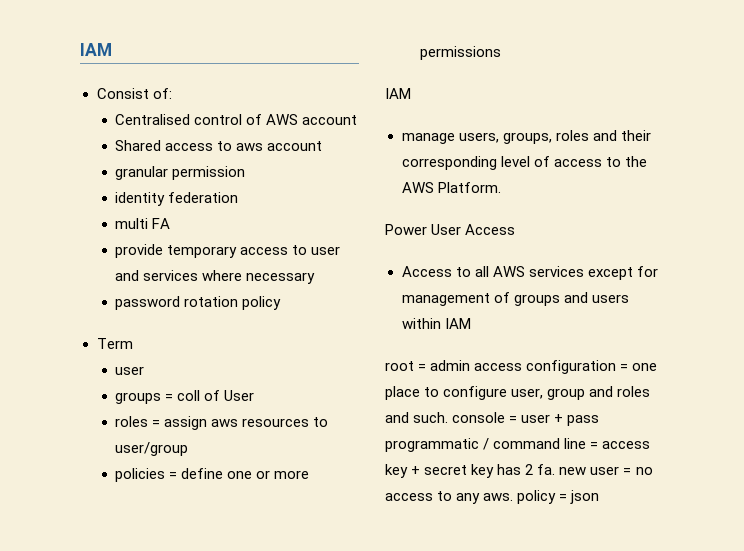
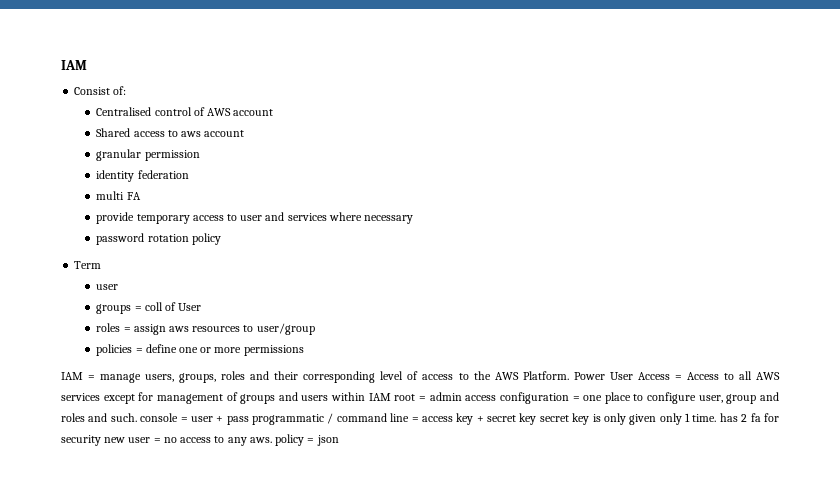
  policies = define one or more permissions
- IAM
- manage users, groups, roles and their corresponding level of access to the AWS Platform.
- Power User Access
- Access to all AWS services except for management of groups and users within IAM
- root = admin access configuration = one place to configure user, group and roles and such. console = user + pass programmatic / command line = access key + secret key has 2 fa. new user = no access to any aws. policy = json
+ IAM = manage users, groups, roles and their corresponding level of access to the AWS Platform. Power User Access = Access to all AWS services except for management of groups and users within IAM root = admin access configuration = one place to configure user, group and roles and such. console = user + pass programmatic / command line = access key + secret key secret key is only given only 1 time. has 2 fa for security new user = no access to any aws. policy = json

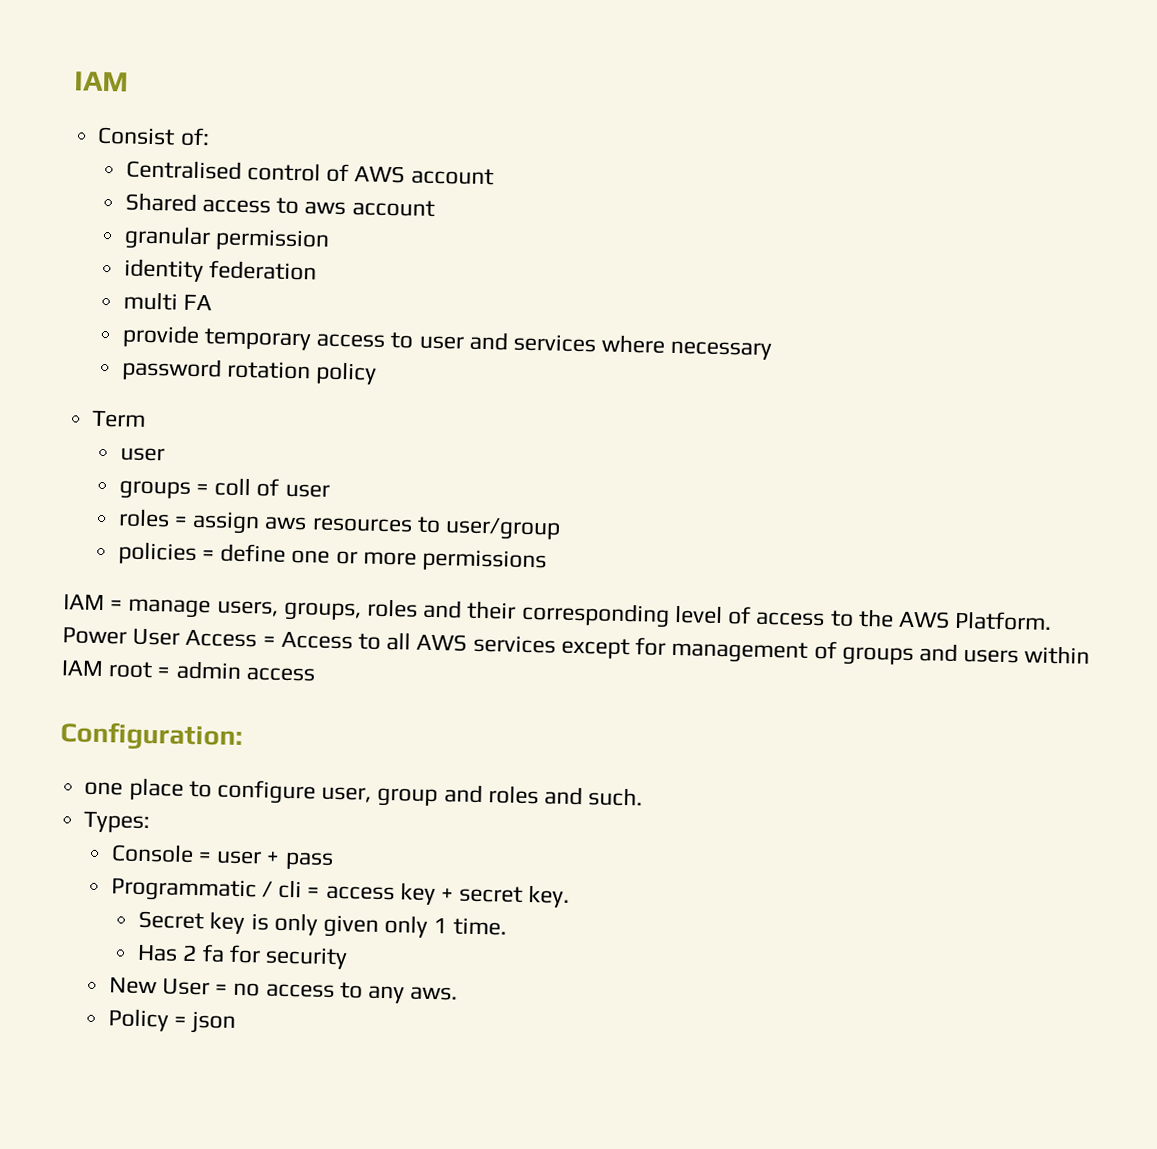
- groups = coll of User
+ groups = coll of user
- Power User Access = Access to all AWS services except for management of groups and users within IAM root = admin access configuration = one place to configure user, group and roles and such. console = user + pass programmatic / command line = access key + secret key secret key is only given only 1 time. has 2 fa for security new user = no access to any aws. policy = json
+ Power User Access = Access to all AWS services except for management of groups and users within IAM root = admin access
+ Configuration:
+ one place to configure user, group and roles and such.
+ Types:
+ Console = user + pass
+ Programmatic / cli = access key + secret key.
+ Secret key is only given only 1 time.
+ Has 2 fa for security
+ New User = no access to any aws.
+ Policy = json

